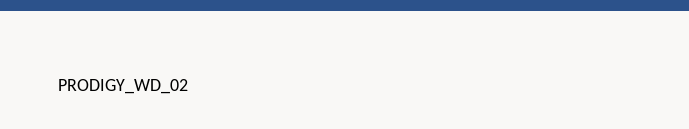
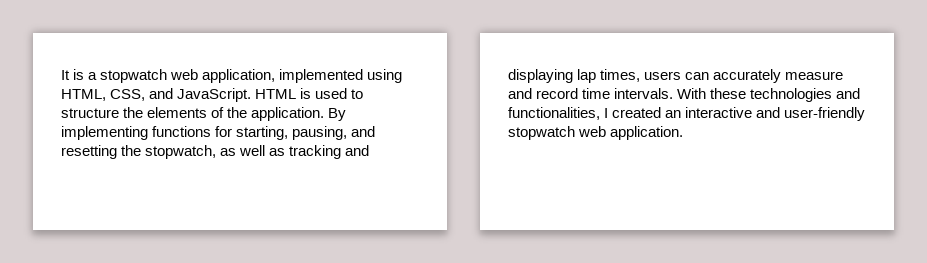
- PRODIGY_WD_02
+ It is a stopwatch web application, implemented using HTML, CSS, and JavaScript. HTML is used to structure the elements of the application. By implementing functions for starting, pausing, and resetting the stopwatch, as well as tracking and displaying lap times, users can accurately measure and record time intervals. With these technologies and functionalities, I created an interactive and user-friendly stopwatch web application.

